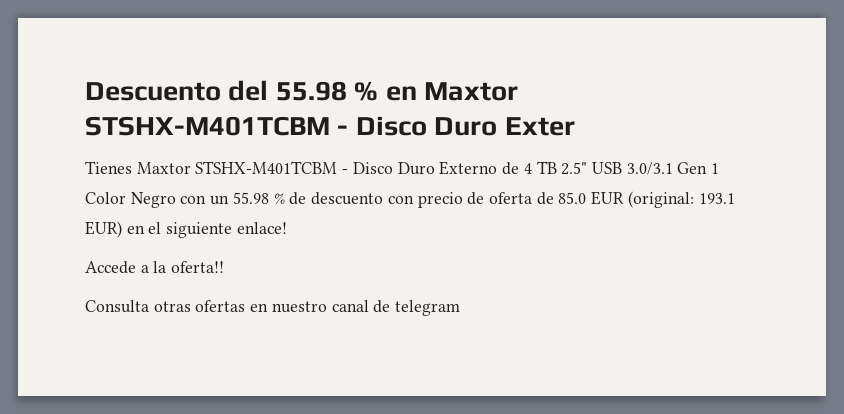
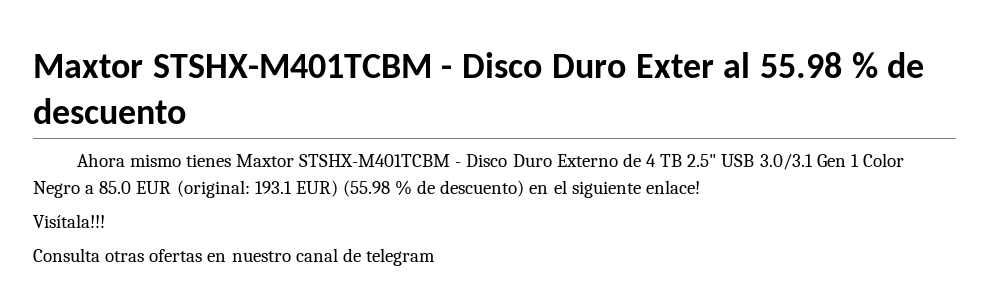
- Descuento del 55.98 % en Maxtor STSHX-M401TCBM - Disco Duro Exter
- Tienes Maxtor STSHX-M401TCBM - Disco Duro Externo de 4 TB 2.5" USB 3.0/3.1 Gen 1 Color Negro con un 55.98 % de descuento con precio de oferta de 85.0 EUR (original: 193.1 EUR) en el siguiente enlace!
+ Maxtor STSHX-M401TCBM - Disco Duro Exter al 55.98 % de descuento
+ Ahora mismo tienes Maxtor STSHX-M401TCBM - Disco Duro Externo de 4 TB 2.5" USB 3.0/3.1 Gen 1 Color Negro a 85.0 EUR (original: 193.1 EUR) (55.98 % de descuento) en el siguiente enlace!
- Accede a la oferta!!
+ Visítala!!!

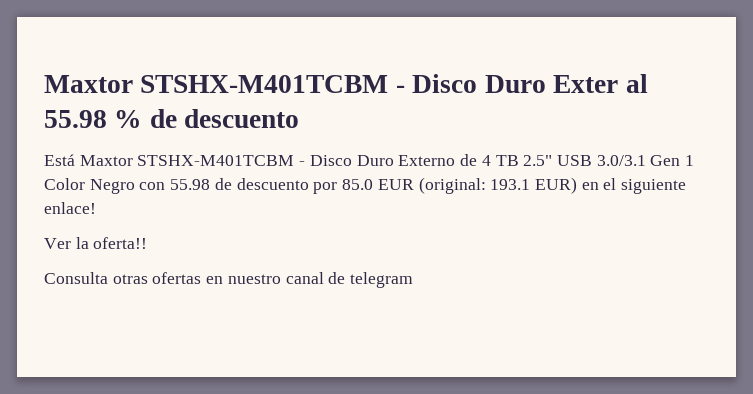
- Ahora mismo tienes Maxtor STSHX-M401TCBM - Disco Duro Externo de 4 TB 2.5" USB 3.0/3.1 Gen 1 Color Negro a 85.0 EUR (original: 193.1 EUR) (55.98 % de descuento) en el siguiente enlace!
+ Está Maxtor STSHX-M401TCBM - Disco Duro Externo de 4 TB 2.5" USB 3.0/3.1 Gen 1 Color Negro con 55.98 de descuento por 85.0 EUR (original: 193.1 EUR) en el siguiente enlace!
- Visítala!!!
+ Ver la oferta!!

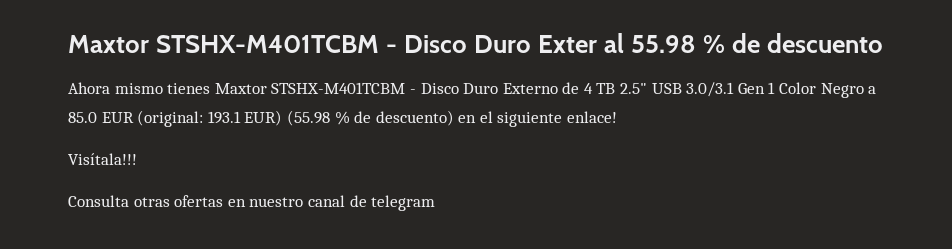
- Está Maxtor STSHX-M401TCBM - Disco Duro Externo de 4 TB 2.5" USB 3.0/3.1 Gen 1 Color Negro con 55.98 de descuento por 85.0 EUR (original: 193.1 EUR) en el siguiente enlace!
+ Ahora mismo tienes Maxtor STSHX-M401TCBM - Disco Duro Externo de 4 TB 2.5" USB 3.0/3.1 Gen 1 Color Negro a 85.0 EUR (original: 193.1 EUR) (55.98 % de descuento) en el siguiente enlace!
- Ver la oferta!!
+ Visítala!!!

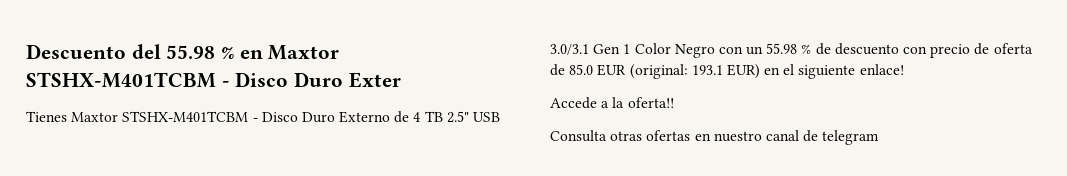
- Maxtor STSHX-M401TCBM - Disco Duro Exter al 55.98 % de descuento
- Ahora mismo tienes Maxtor STSHX-M401TCBM - Disco Duro Externo de 4 TB 2.5" USB 3.0/3.1 Gen 1 Color Negro a 85.0 EUR (original: 193.1 EUR) (55.98 % de descuento) en el siguiente enlace!
+ Descuento del 55.98 % en Maxtor STSHX-M401TCBM - Disco Duro Exter
+ Tienes Maxtor STSHX-M401TCBM - Disco Duro Externo de 4 TB 2.5" USB 3.0/3.1 Gen 1 Color Negro con un 55.98 % de descuento con precio de oferta de 85.0 EUR (original: 193.1 EUR) en el siguiente enlace!
- Visítala!!!
+ Accede a la oferta!!

